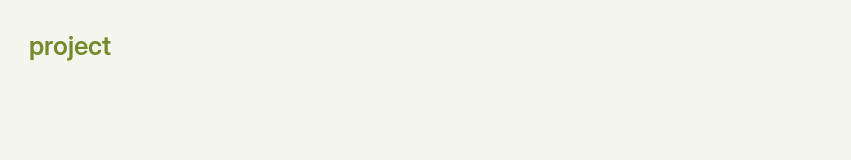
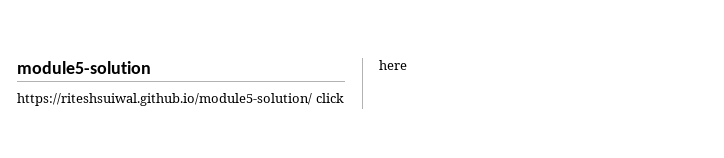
- project
+ module5-solution
+ https://riteshsuiwal.github.io/module5-solution/ click here

